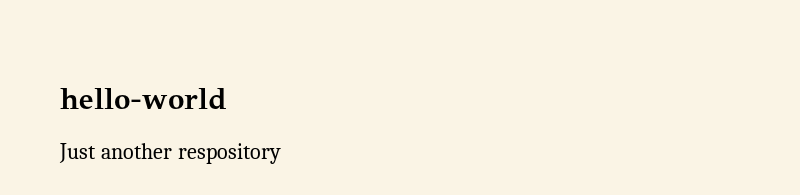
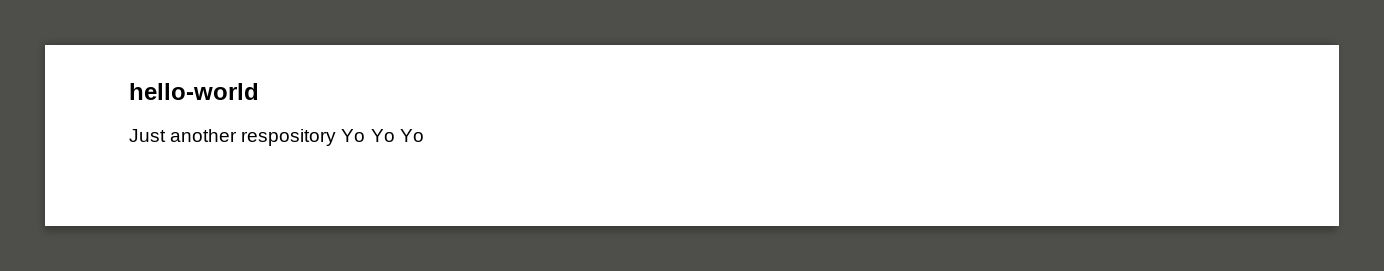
- Just another respository
+ Just another respository Yo Yo Yo

